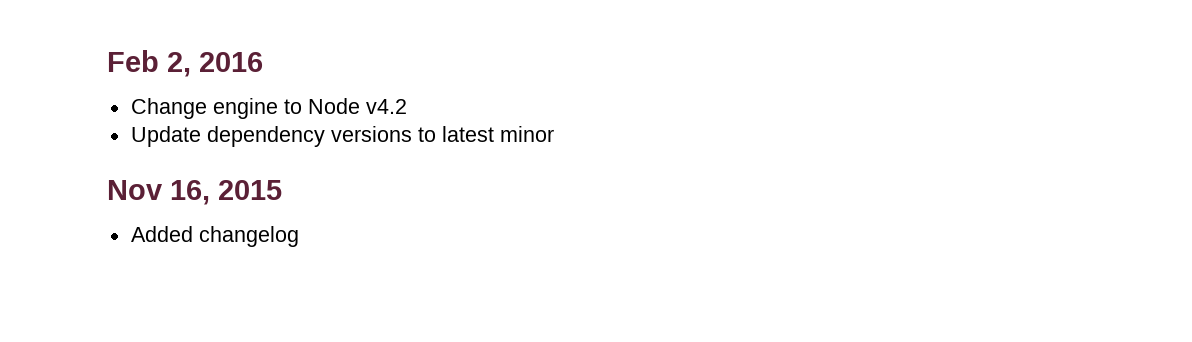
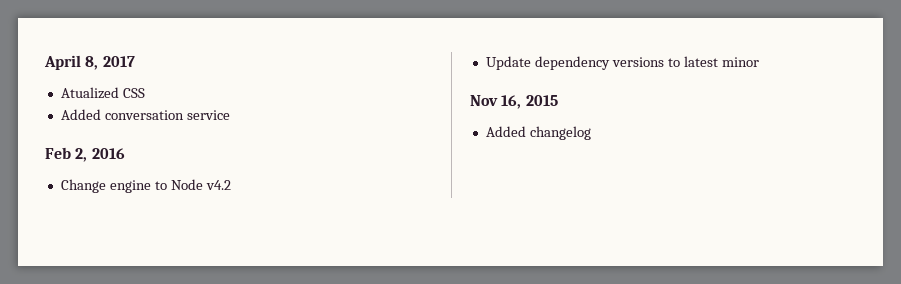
+ April 8, 2017
+ Atualized CSS
+ Added conversation service

